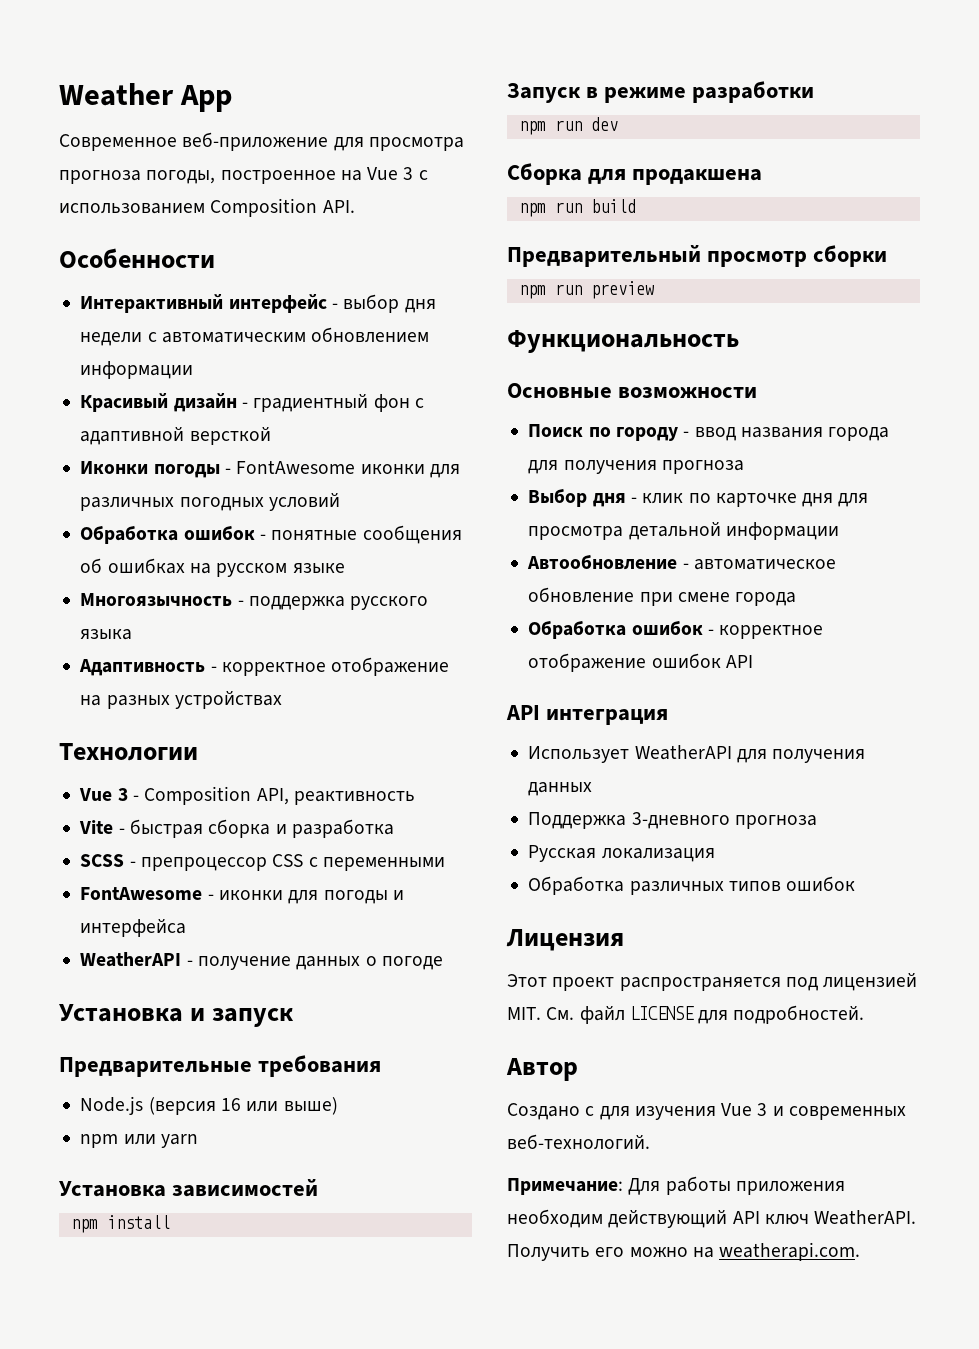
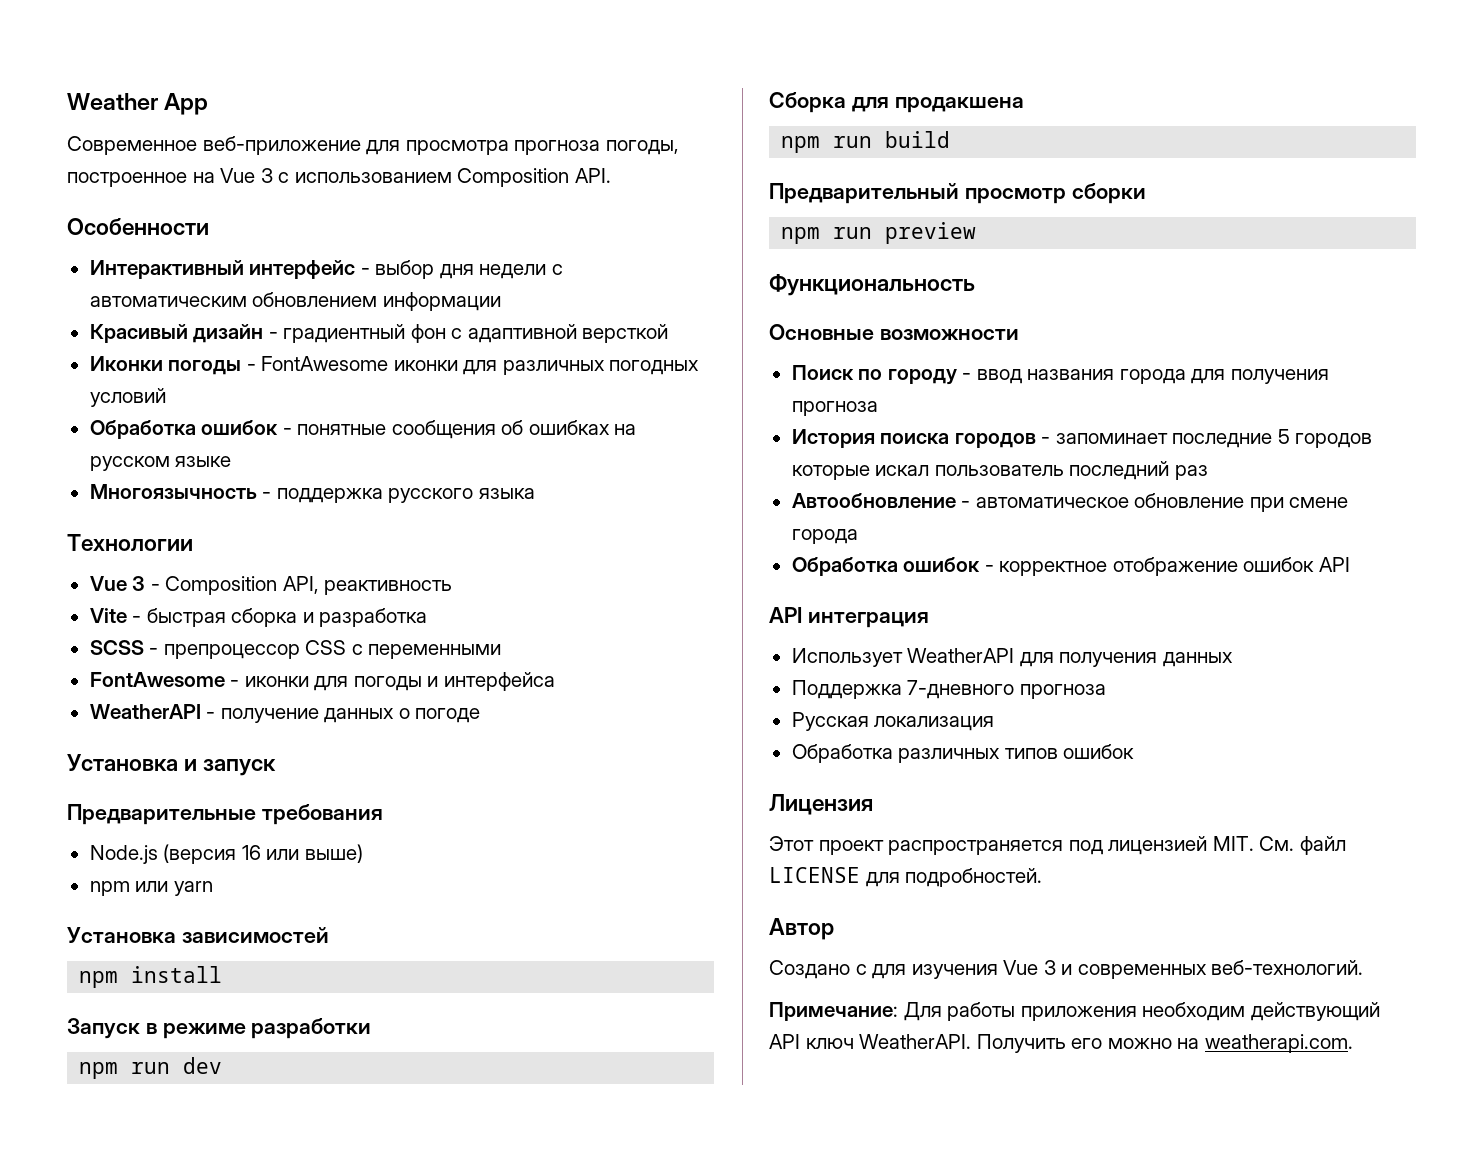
- Адаптивность - корректное отображение на разных устройствах
- Выбор дня - клик по карточке дня для просмотра детальной информации
+ История поиска городов - запоминает последние 5 городов которые искал пользователь последний раз
- Поддержка 3-дневного прогноза
+ Поддержка 7-дневного прогноза

